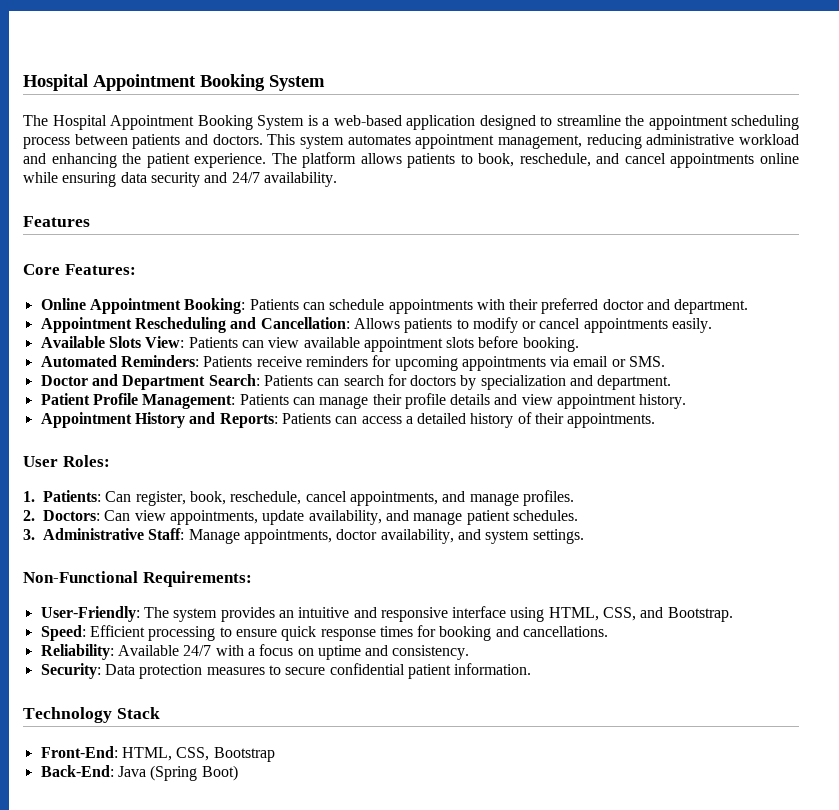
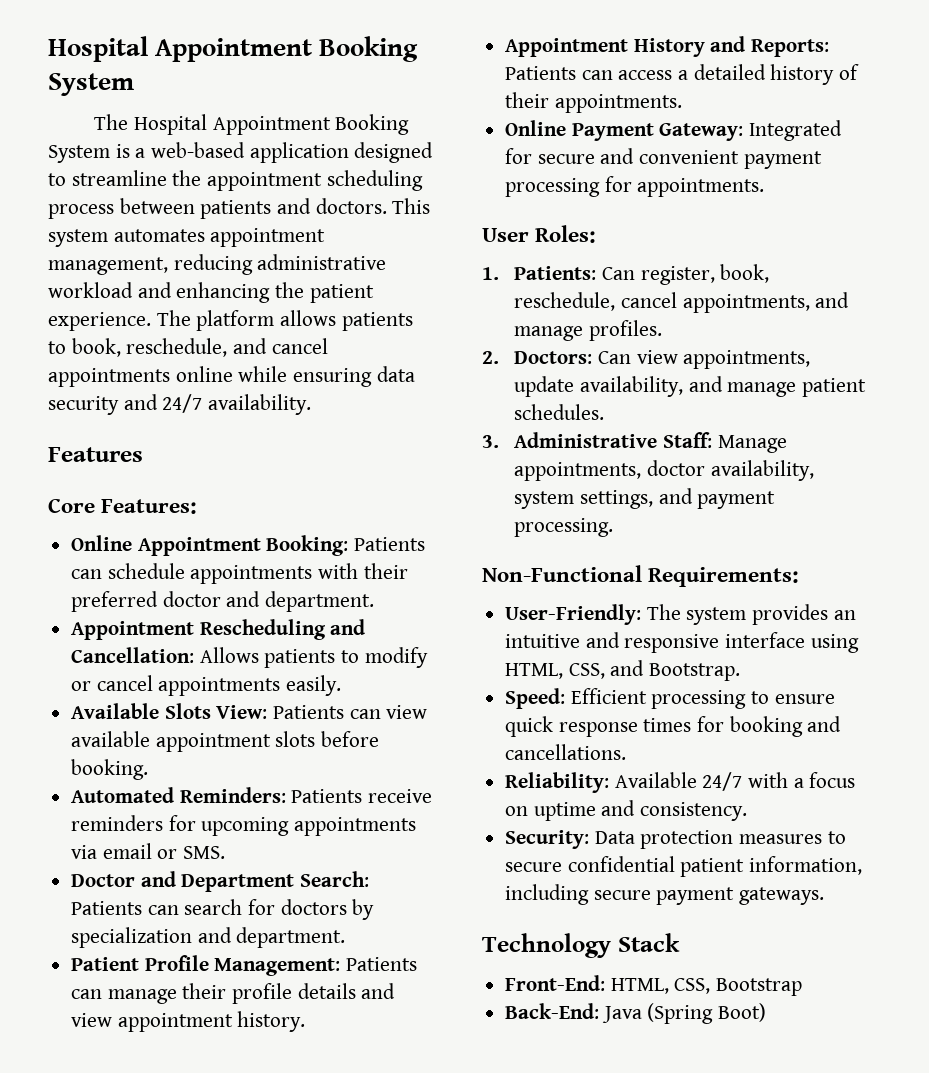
+ Online Payment Gateway: Integrated for secure and convenient payment processing for appointments.
- 3. Administrative Staff: Manage appointments, doctor availability, and system settings.
+ 3. Administrative Staff: Manage appointments, doctor availability, system settings, and payment processing.
- Security: Data protection measures to secure confidential patient information.
+ Security: Data protection measures to secure confidential patient information, including secure payment gateways.

